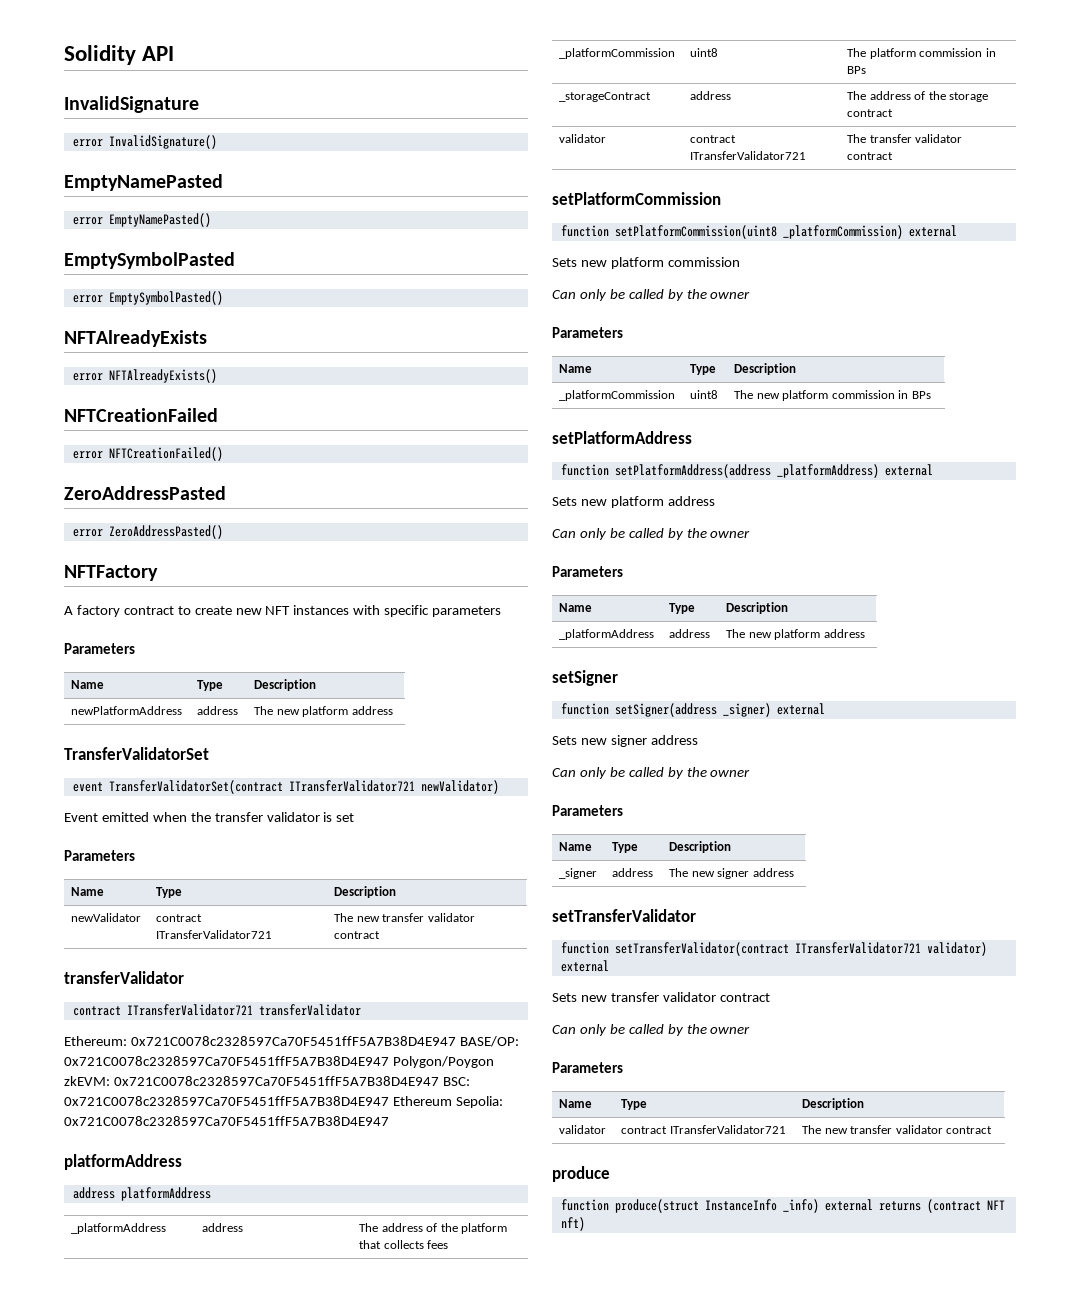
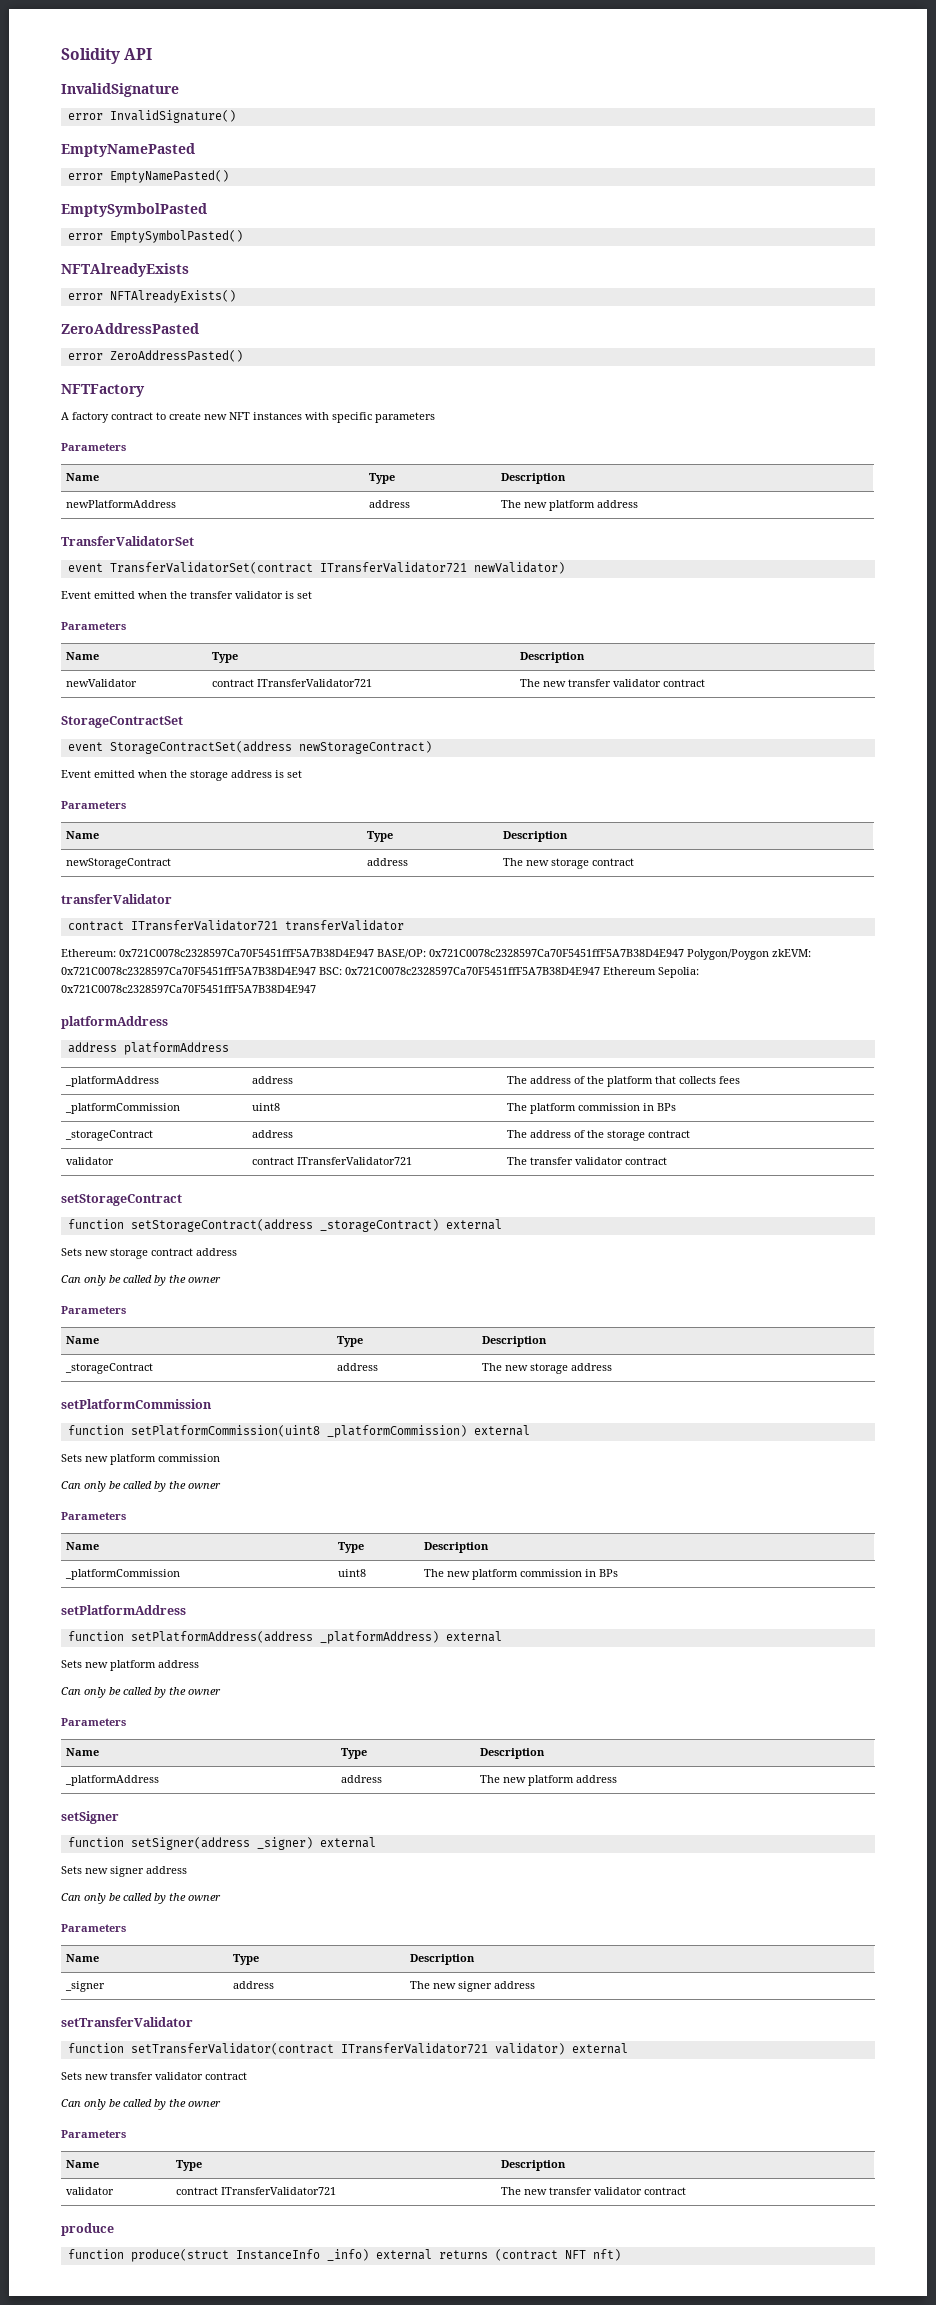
- NFTCreationFailed
- error NFTCreationFailed()
+ StorageContractSet
+ event StorageContractSet(address newStorageContract)
+ Event emitted when the storage address is set
+ Parameters
+ Name | Type | Description
+ newStorageContract | address | The new storage contract
+ setStorageContract
+ function setStorageContract(address _storageContract) external
+ Sets new storage contract address
+ Can only be called by the owner
+ Parameters
+ Name | Type | Description
+ _storageContract | address | The new storage address

